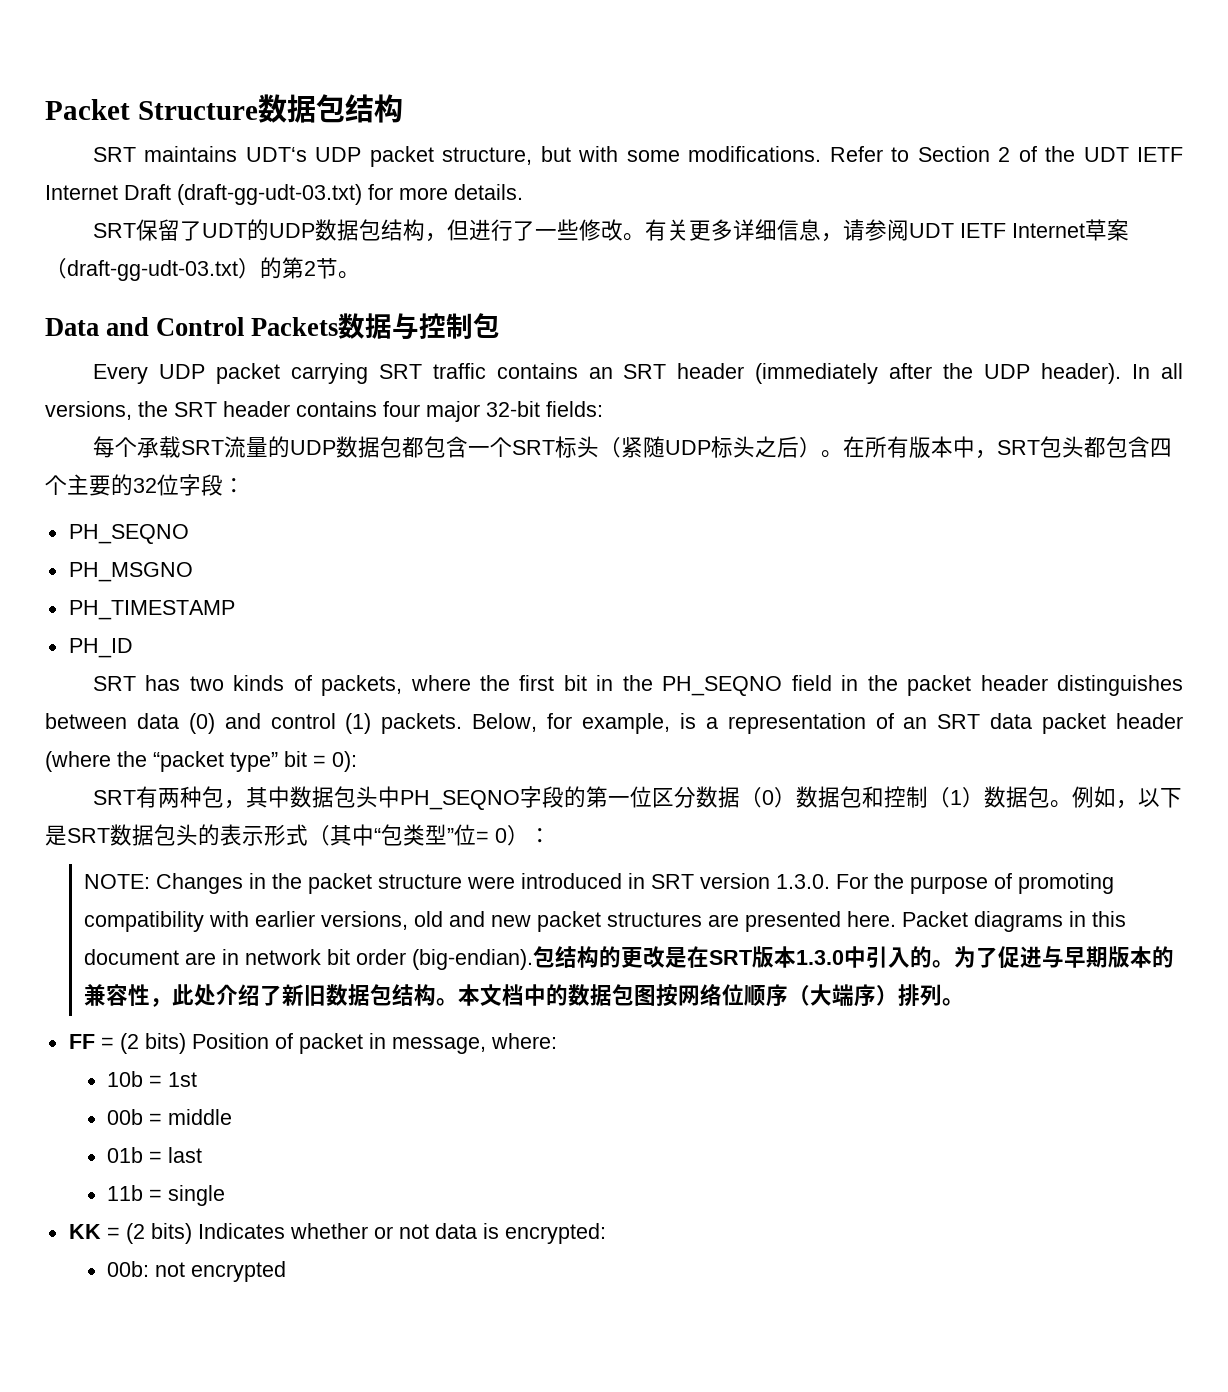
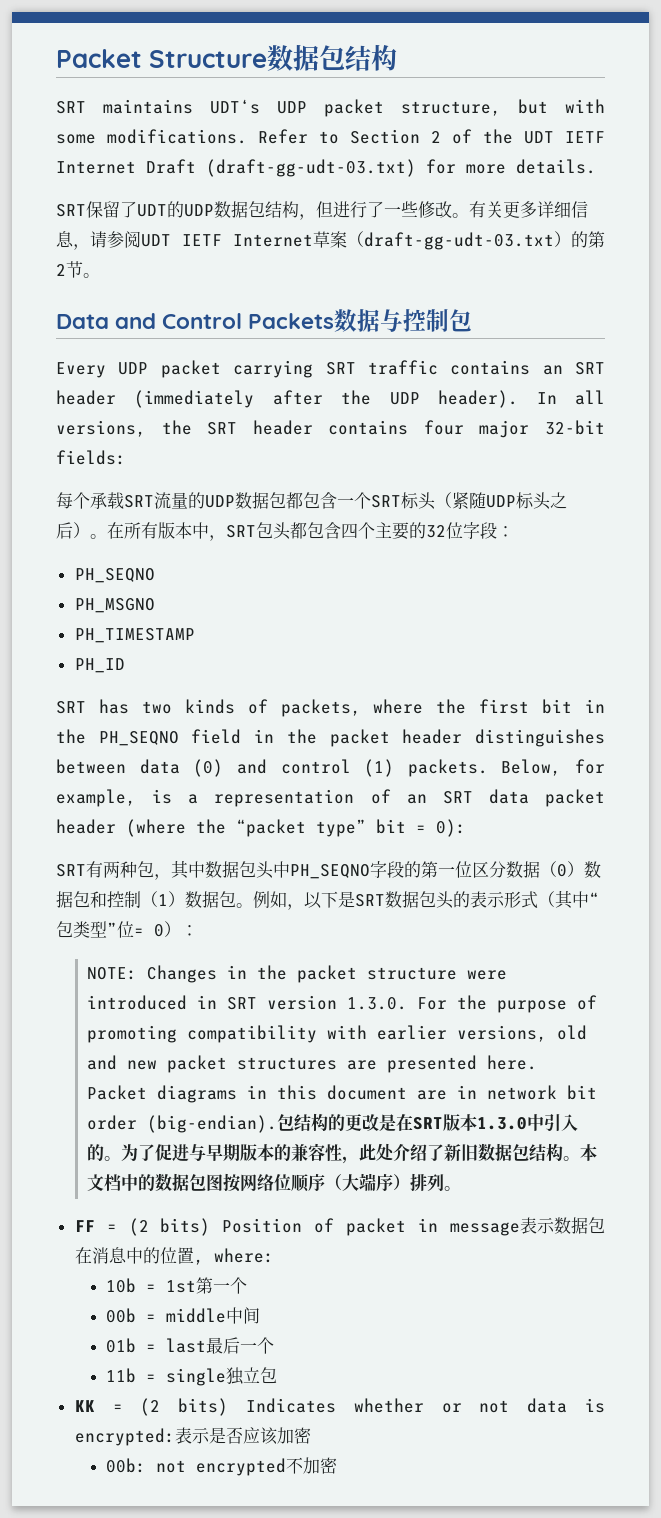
- FF = (2 bits) Position of packet in message, where:
+ FF = (2 bits) Position of packet in message表示数据包在消息中的位置, where:
- 10b = 1st
+ 10b = 1st第一个
- 00b = middle
+ 00b = middle中间
- 01b = last
+ 01b = last最后一个
- 11b = single
+ 11b = single独立包
- KK = (2 bits) Indicates whether or not data is encrypted:
+ KK = (2 bits) Indicates whether or not data is encrypted:表示是否应该加密
- 00b: not encrypted
+ 00b: not encrypted不加密

